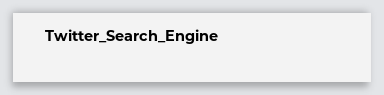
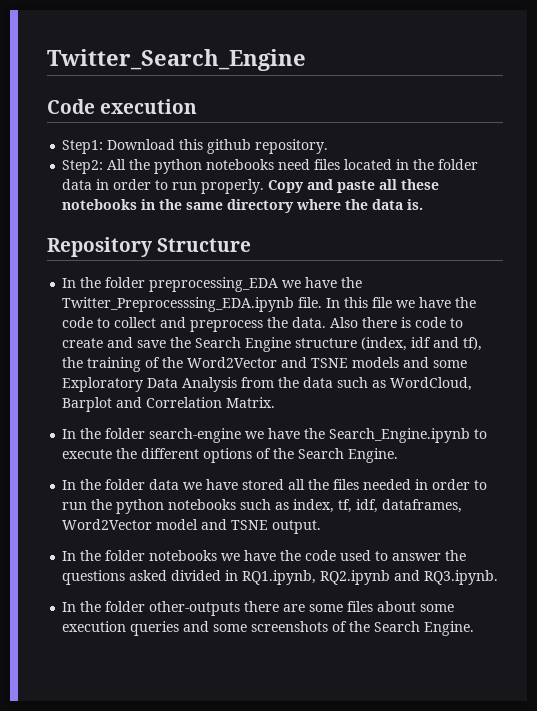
+ Code execution
+ Step1: Download this github repository.
+ Step2: All the python notebooks need files located in the folder data in order to run properly. Copy and paste all these notebooks in the same directory where the data is.
+ Repository Structure
+ In the folder preprocessing_EDA we have the Twitter_Preprocesssing_EDA.ipynb file. In this file we have the code to collect and preprocess the data. Also there is code to create and save the Search Engine structure (index, idf and tf), the training of the Word2Vector and TSNE models and some Exploratory Data Analysis from the data such as WordCloud, Barplot and Correlation Matrix.
+ In the folder search-engine we have the Search_Engine.ipynb to execute the different options of the Search Engine.
+ In the folder data we have stored all the files needed in order to run the python notebooks such as index, tf, idf, dataframes, Word2Vector model and TSNE output.
+ In the folder notebooks we have the code used to answer the questions asked divided in RQ1.ipynb, RQ2.ipynb and RQ3.ipynb.
+ In the folder other-outputs there are some files about some execution queries and some screenshots of the Search Engine.

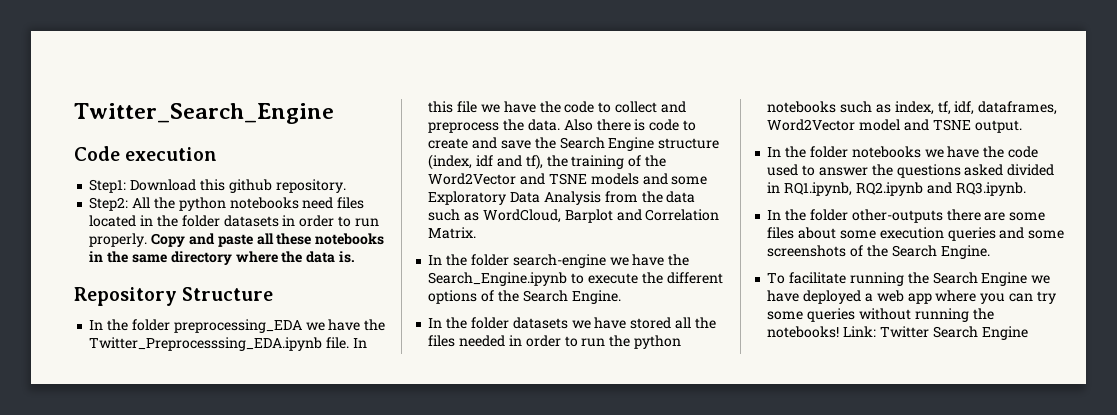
- Step2: All the python notebooks need files located in the folder data in order to run properly.
+ Step2: All the python notebooks need files located in the folder datasets in order to run properly.
- In the folder data we have stored all the files needed in order to run the python notebooks such as index, tf, idf, dataframes, Word2Vector model and TSNE output.
+ In the folder datasets we have stored all the files needed in order to run the python notebooks such as index, tf, idf, dataframes, Word2Vector model and TSNE output.
+ To facilitate running the Search Engine we have deployed a web app where you can try some queries without running the notebooks! Link: Twitter Search Engine

